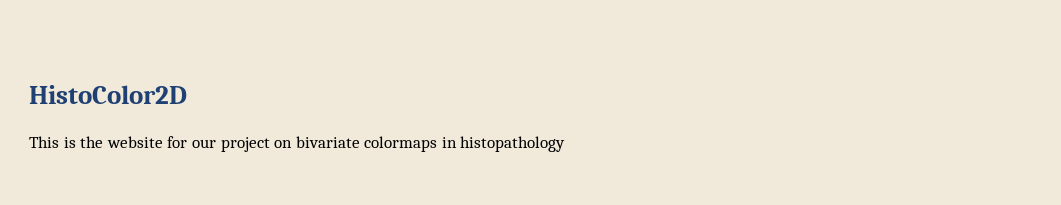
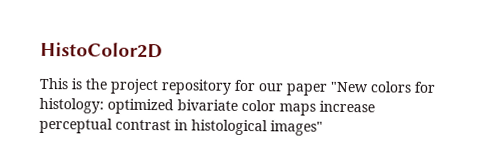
- This is the website for our project on bivariate colormaps in histopathology
+ This is the project repository for our paper "New colors for histology: optimized bivariate color maps increase perceptual contrast in histological images"

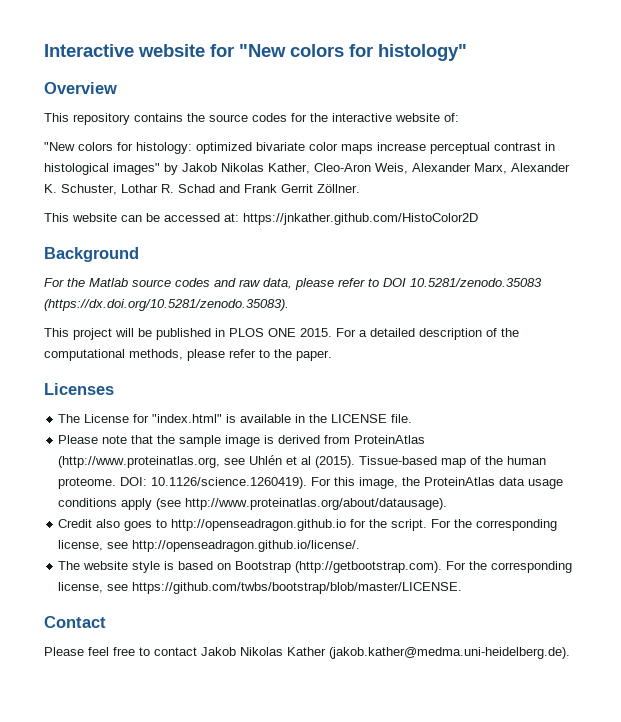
- HistoColor2D
- This is the project repository for our paper "New colors for histology: optimized bivariate color maps increase perceptual contrast in histological images"
+ Interactive website for "New colors for histology"
+ Overview
+ This repository contains the source codes for the interactive website of:
+ "New colors for histology: optimized bivariate color maps increase perceptual contrast in histological images" by Jakob Nikolas Kather, Cleo-Aron Weis, Alexander Marx, Alexander K. Schuster, Lothar R. Schad and Frank Gerrit Zöllner.
+ This website can be accessed at: https://jnkather.github.com/HistoColor2D
+ Background
+ For the Matlab source codes and raw data, please refer to DOI 10.5281/zenodo.35083 (https://dx.doi.org/10.5281/zenodo.35083).
+ This project will be published in PLOS ONE 2015. For a detailed description of the computational methods, please refer to the paper.
+ Licenses
+ The License for "index.html" is available in the LICENSE file.
+ Please note that the sample image is derived from ProteinAtlas (http://www.proteinatlas.org, see Uhlén et al (2015). Tissue-based map of the human proteome. DOI: 10.1126/science.1260419). For this image, the ProteinAtlas data usage conditions apply (see http://www.proteinatlas.org/about/datausage).
+ Credit also goes to http://openseadragon.github.io for the script. For the corresponding license, see http://openseadragon.github.io/license/.
+ The website style is based on Bootstrap (http://getbootstrap.com). For the corresponding license, see https://github.com/twbs/bootstrap/blob/master/LICENSE.
+ Contact
+ Please feel free to contact Jakob Nikolas Kather (jakob.kather@medma.uni-heidelberg.de).

